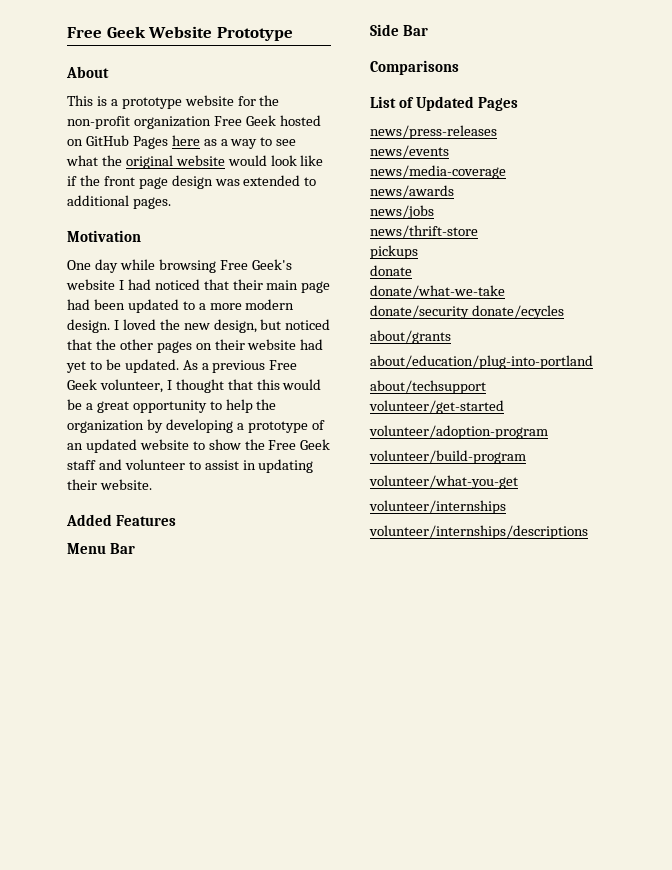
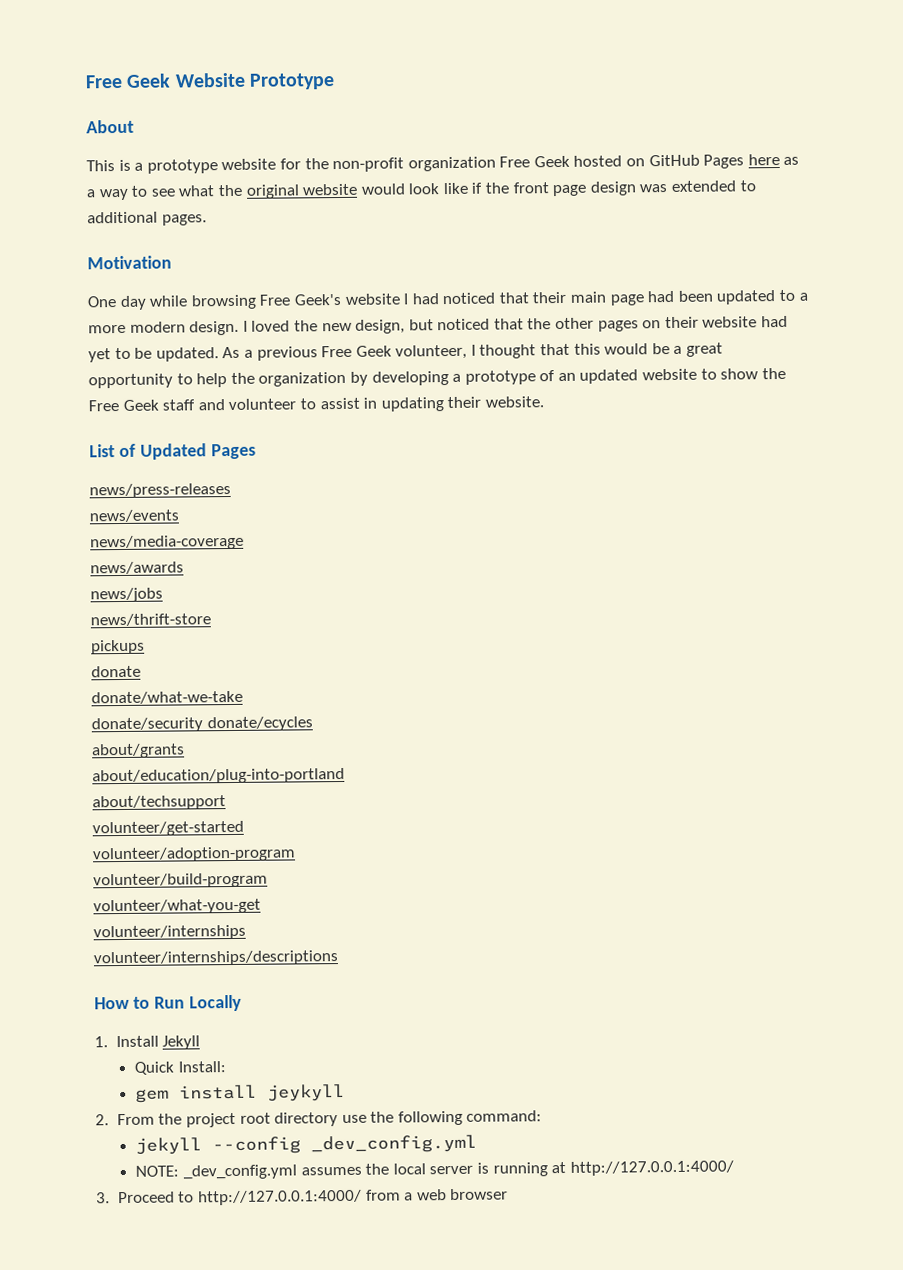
- Added Features
- Menu Bar
- Side Bar
- Comparisons
+ How to Run Locally
+ 1. Install Jekyll
+ Quick Install:
+ gem install jeykyll
+ 2. From the project root directory use the following command:
+ jekyll --config _dev_config.yml
+ NOTE: _dev_config.yml assumes the local server is running at http://127.0.0.1:4000/
+ 3. Proceed to http://127.0.0.1:4000/ from a web browser

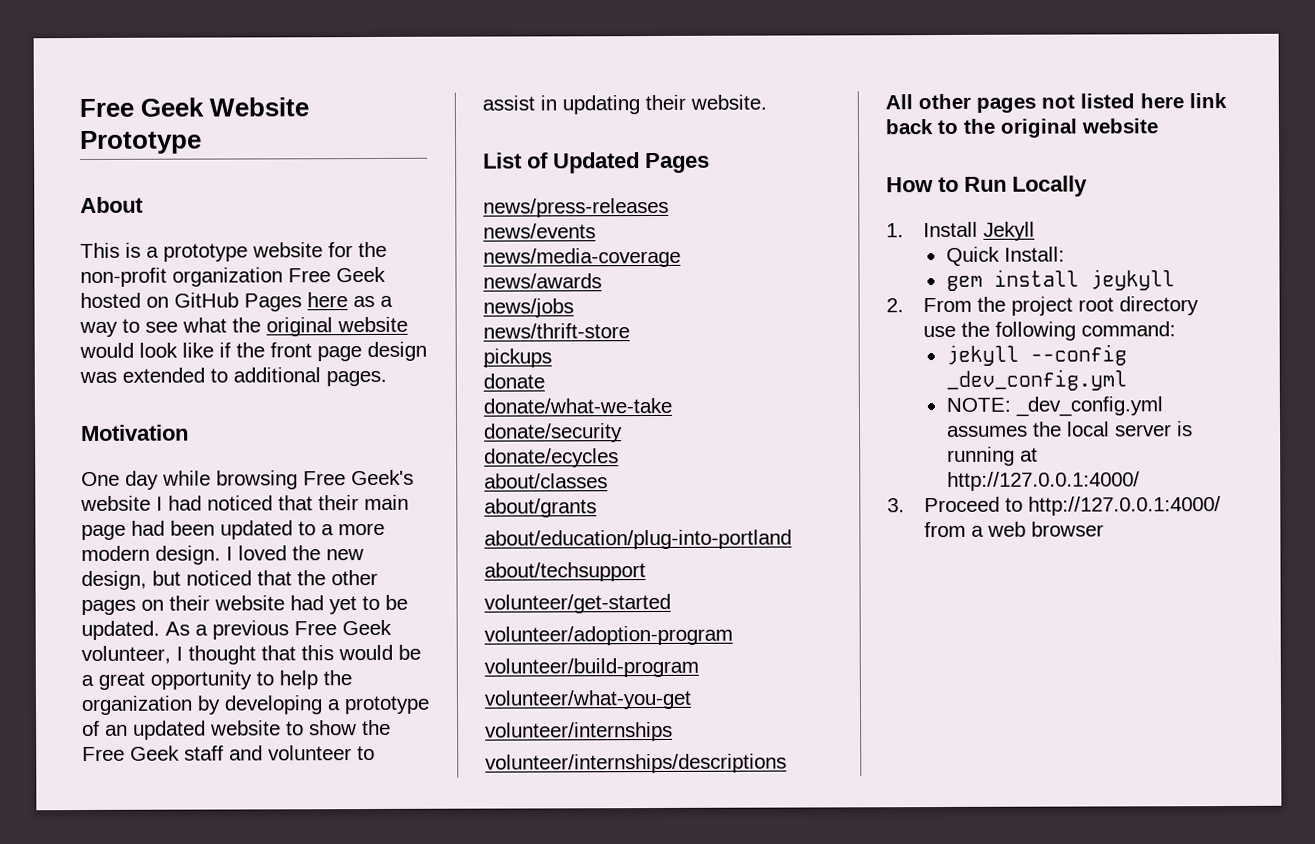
- donate/security donate/ecycles
+ donate/security
+ donate/ecycles
+ about/classes
+ All other pages not listed here link back to the original website

